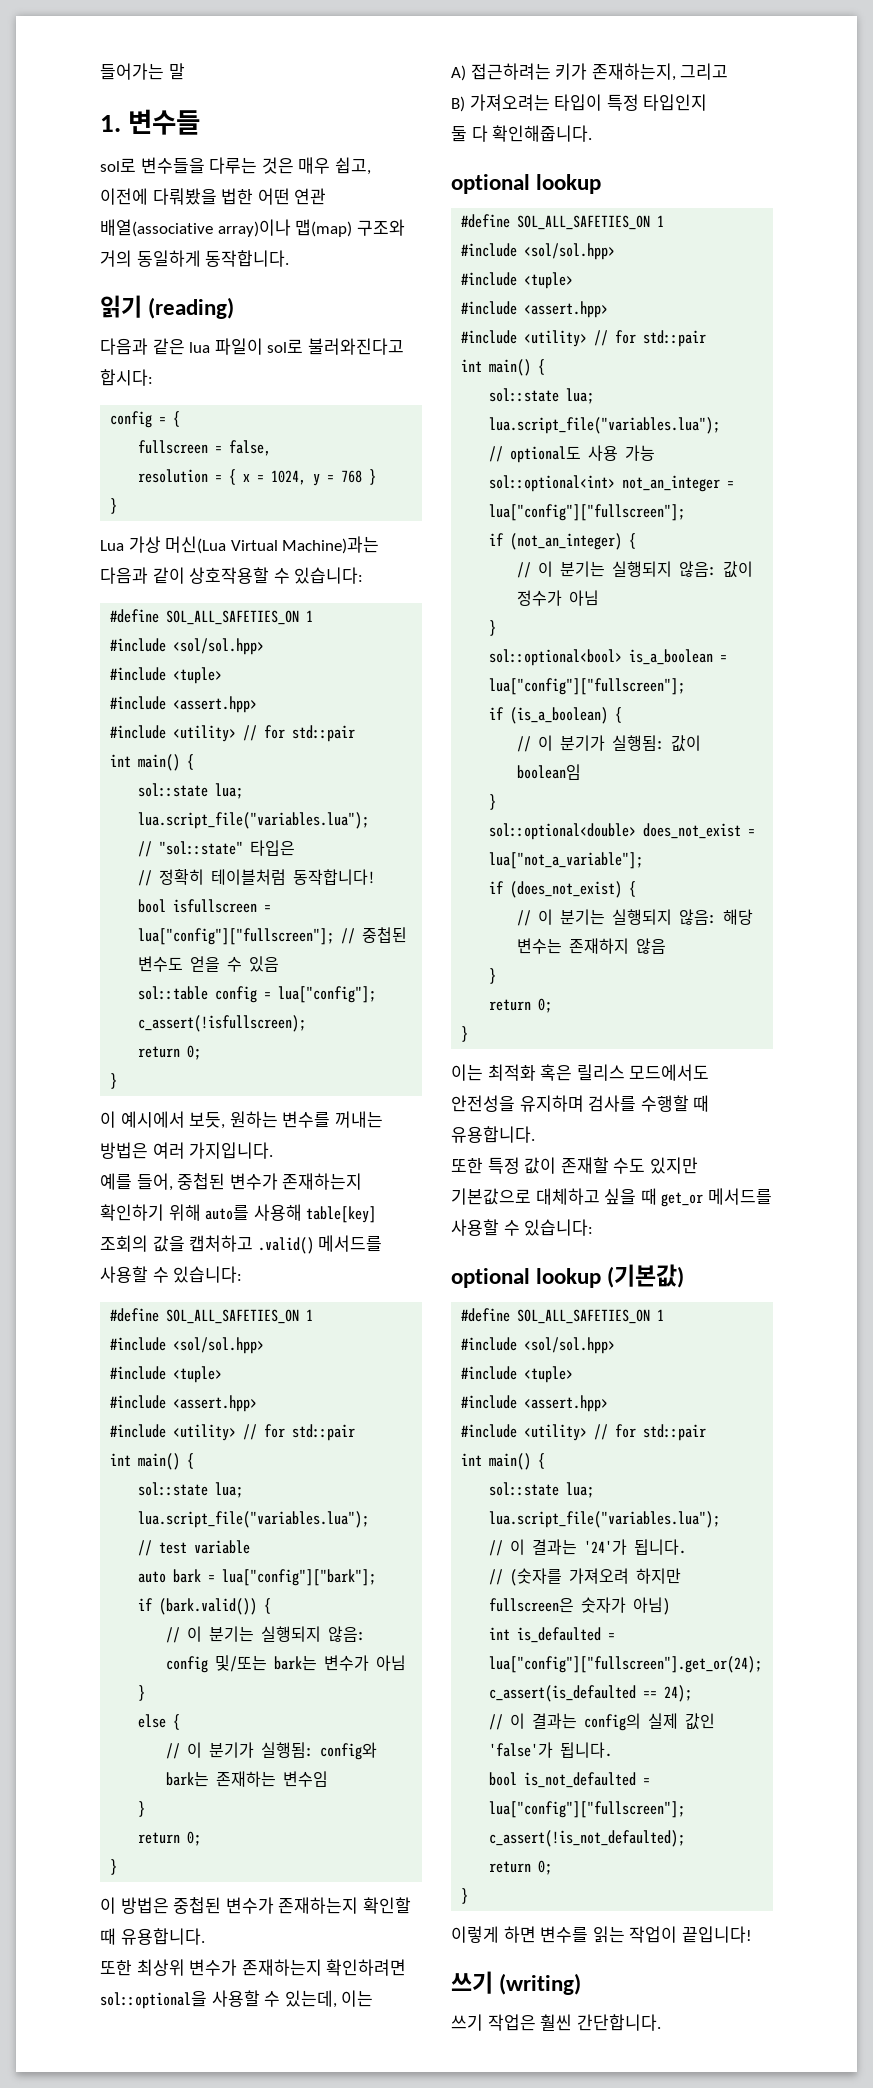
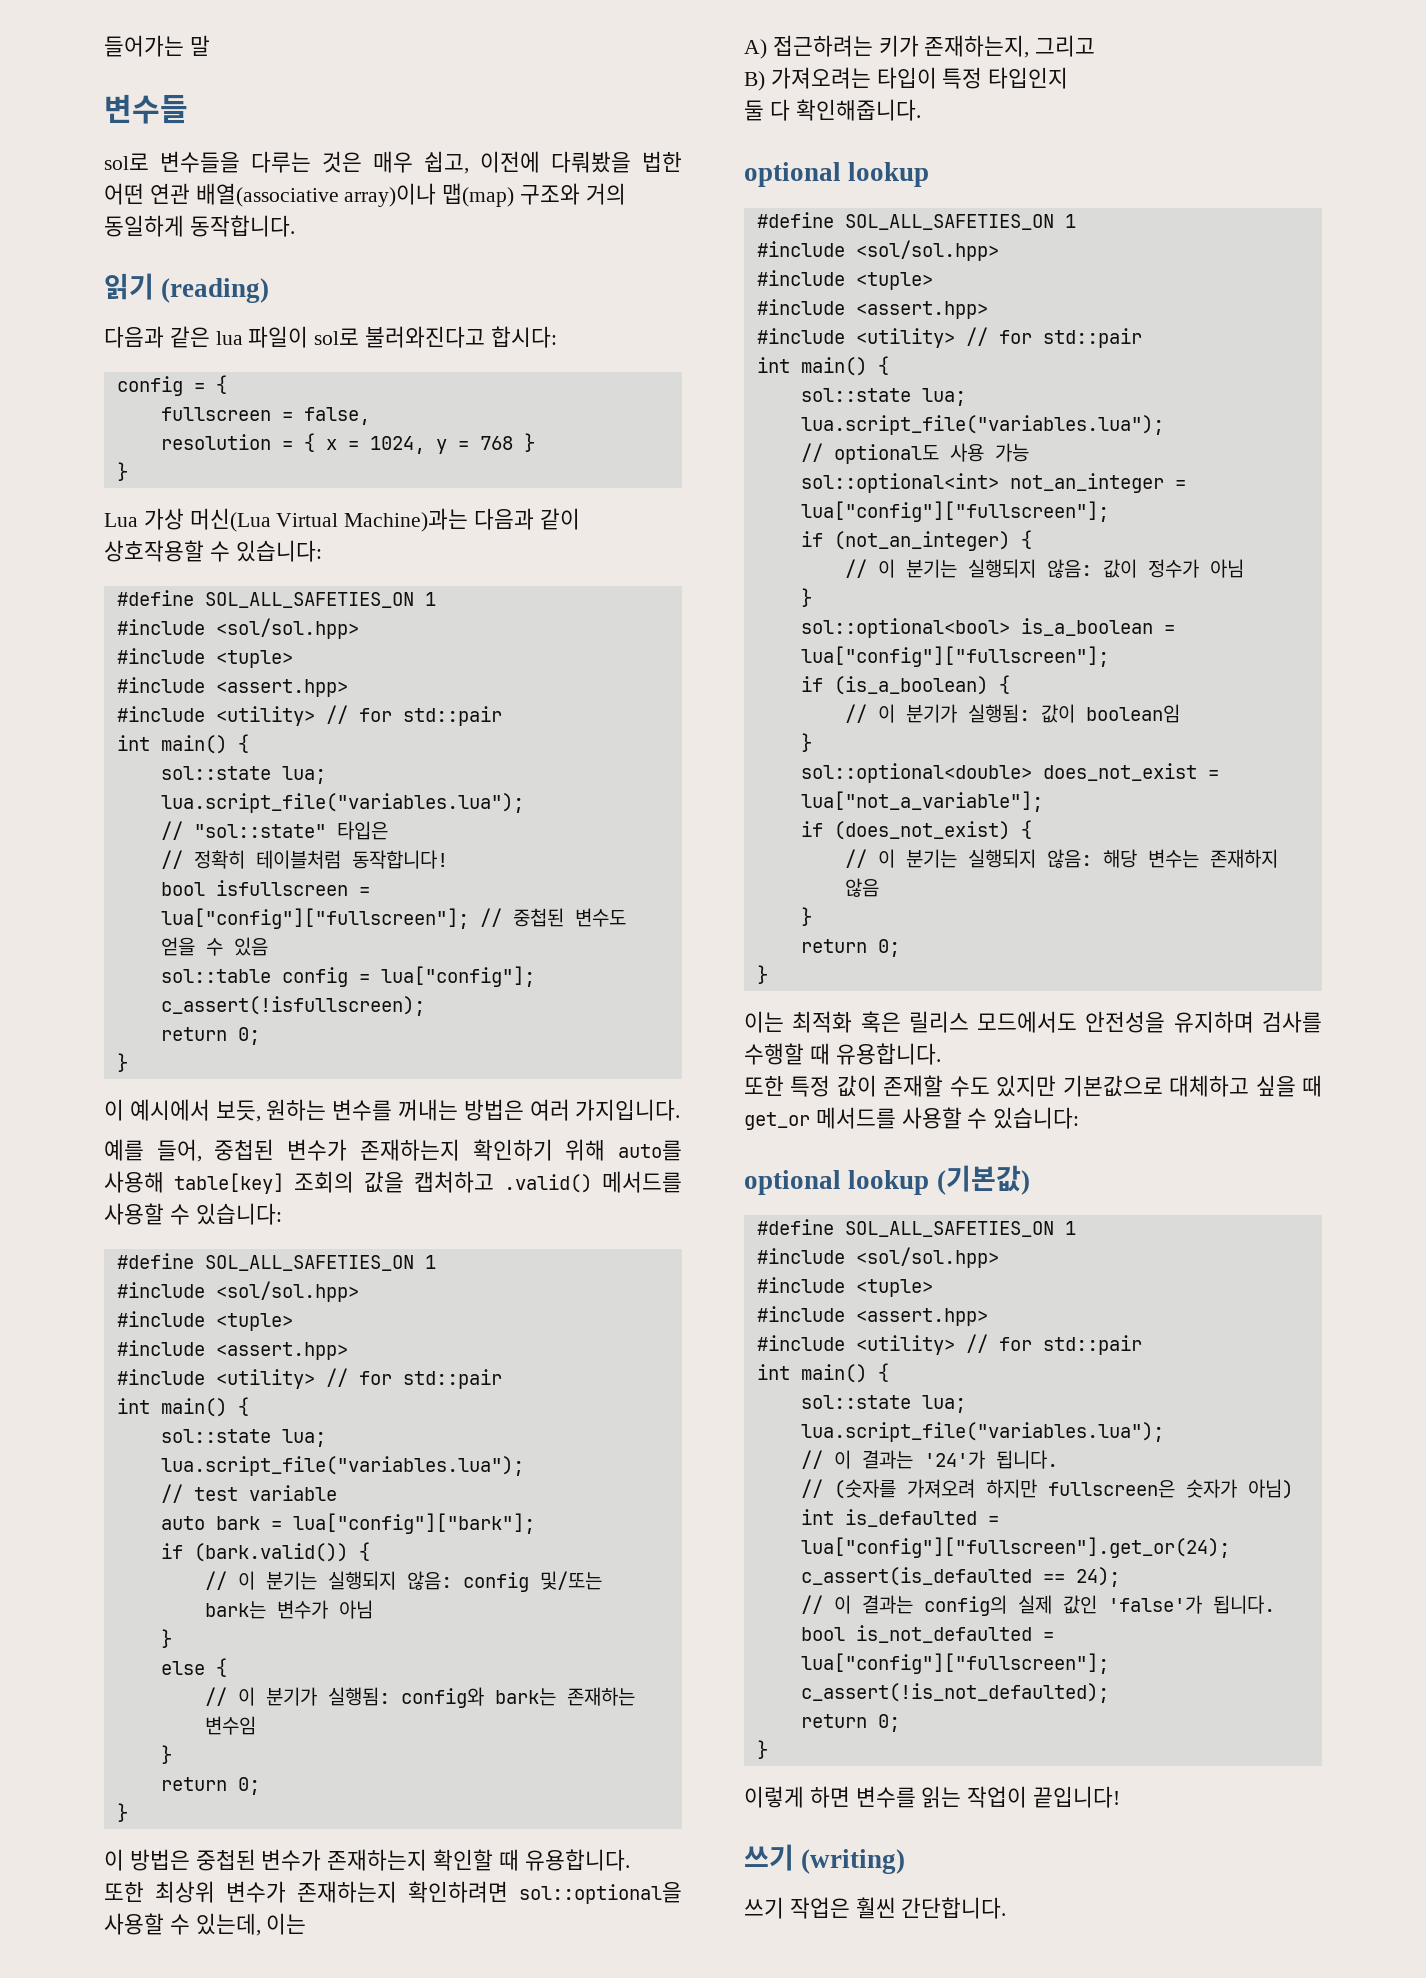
- 1. 변수들
+ 변수들

